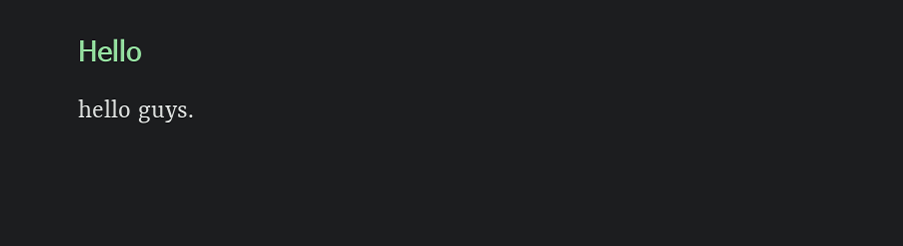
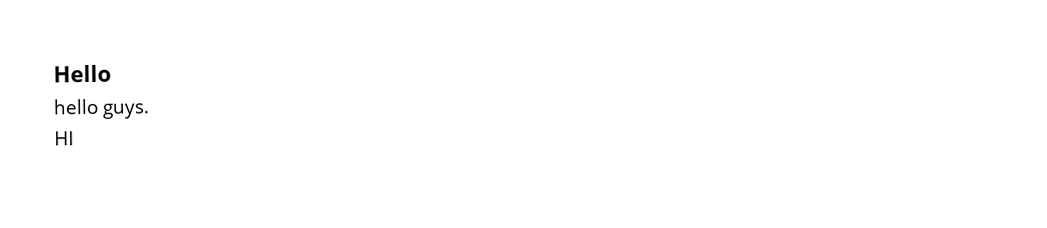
+ HI

